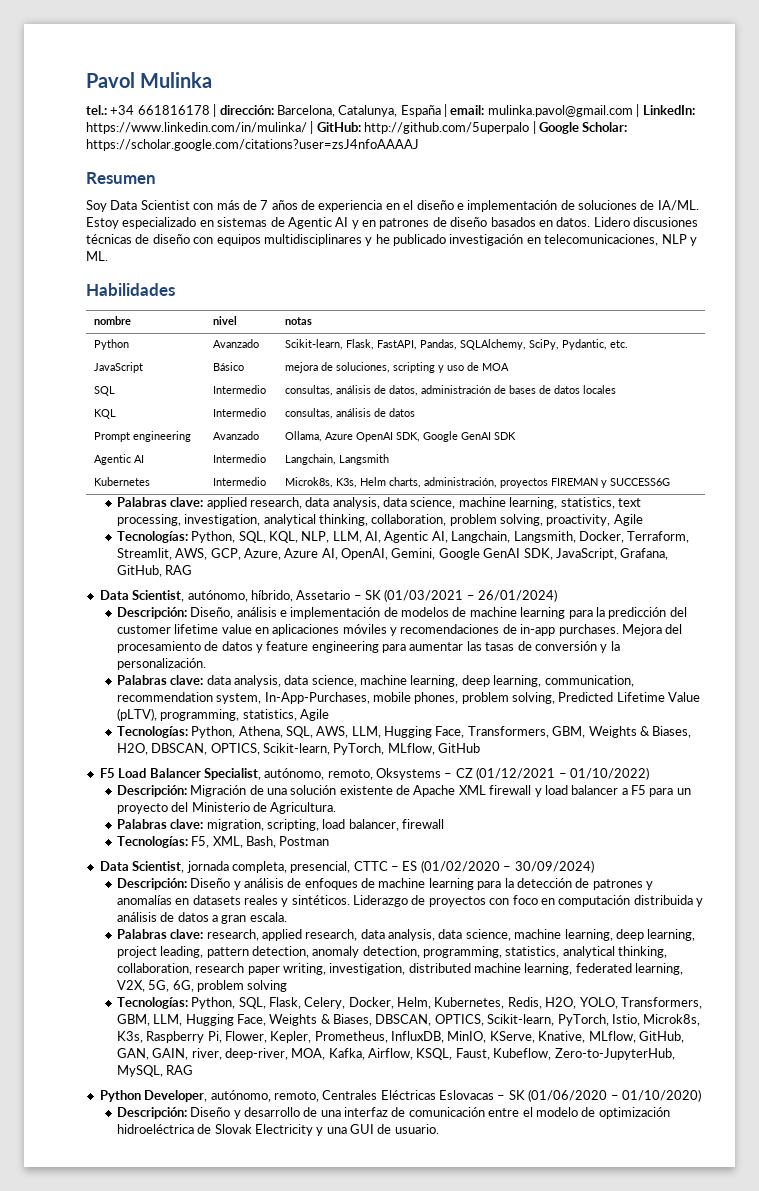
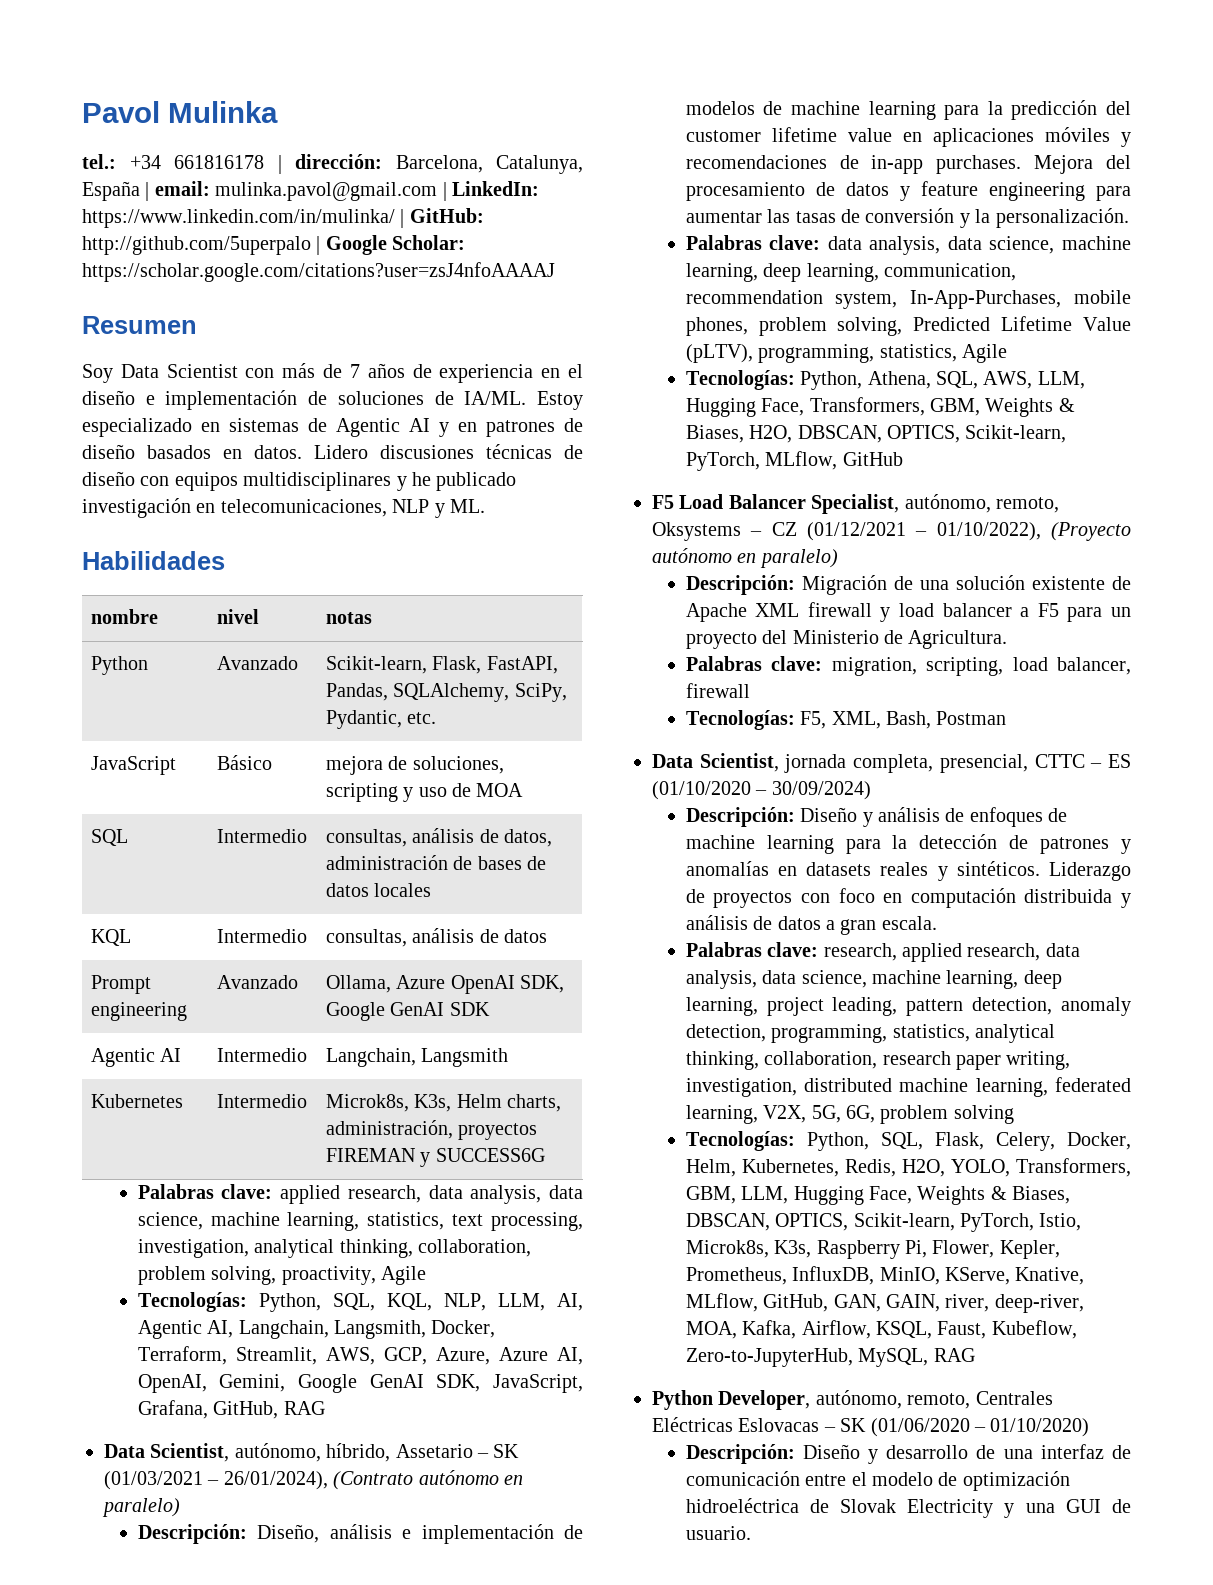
- Data Scientist, autónomo, híbrido, Assetario – SK (01/03/2021 – 26/01/2024)
+ Data Scientist, autónomo, híbrido, Assetario – SK (01/03/2021 – 26/01/2024), (Contrato autónomo en paralelo)
- F5 Load Balancer Specialist, autónomo, remoto, Oksystems – CZ (01/12/2021 – 01/10/2022)
+ F5 Load Balancer Specialist, autónomo, remoto, Oksystems – CZ (01/12/2021 – 01/10/2022), (Proyecto autónomo en paralelo)
- Data Scientist, jornada completa, presencial, CTTC – ES (01/02/2020 – 30/09/2024)
+ Data Scientist, jornada completa, presencial, CTTC – ES (01/10/2020 – 30/09/2024)

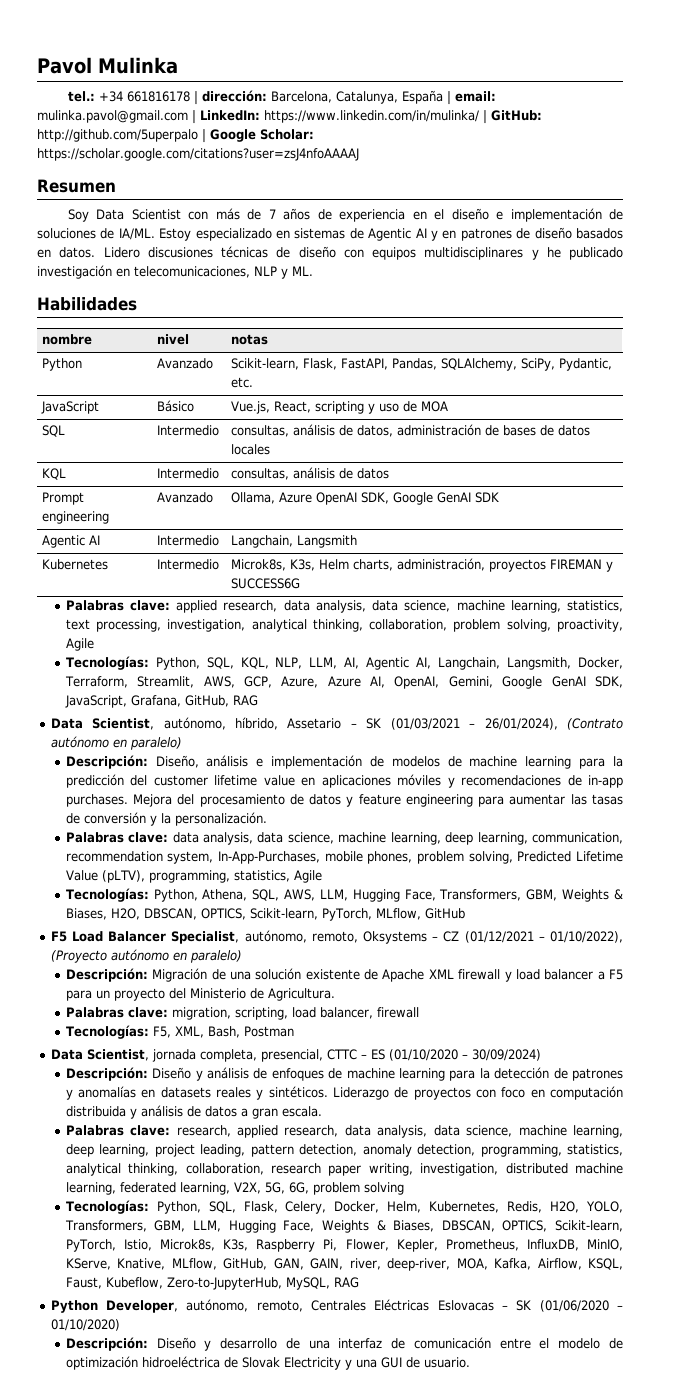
- JavaScript | Básico | mejora de soluciones, scripting y uso de MOA
+ JavaScript | Básico | Vue.js, React, scripting y uso de MOA

